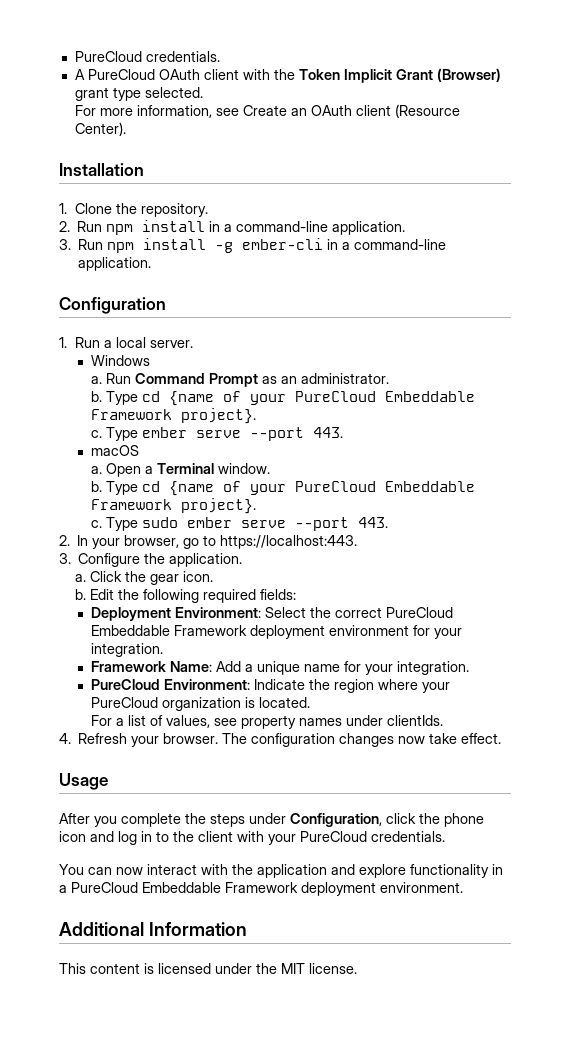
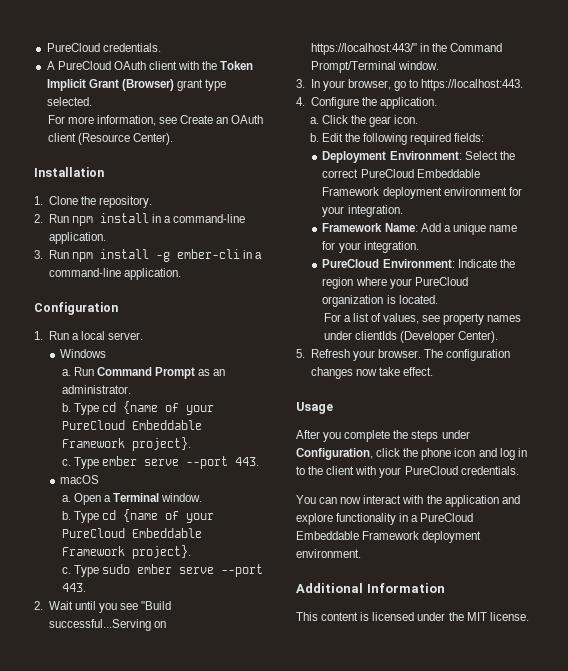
- 2. In your browser, go to https://localhost:443.
+ 2. Wait until you see "Build successful...Serving on https://localhost:443/" in the Command Prompt/Terminal window.
+ 3. In your browser, go to https://localhost:443.
- 3. Configure the application.
+ 4. Configure the application.
- For a list of values, see property names under clientIds.
- 4. Refresh your browser.
+ For a list of values, see property names under clientIds (Developer Center).
+ 5. Refresh your browser.

